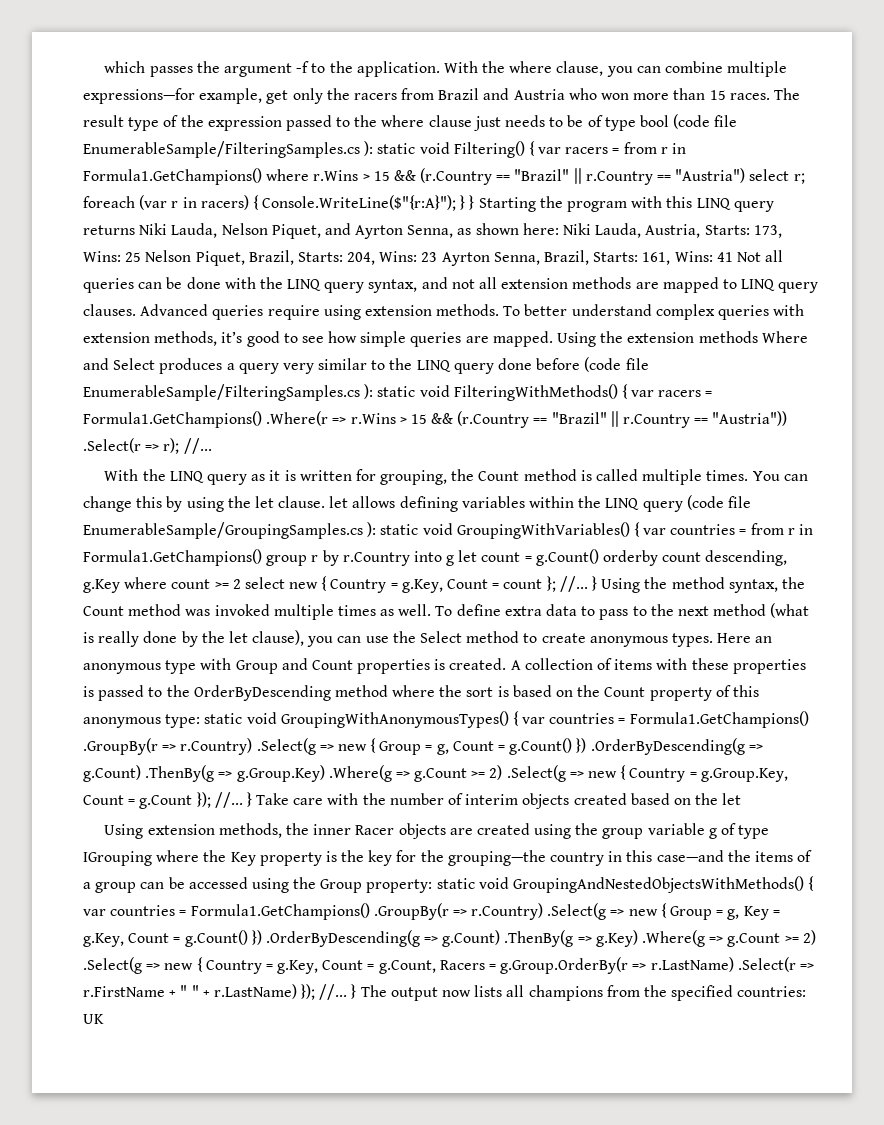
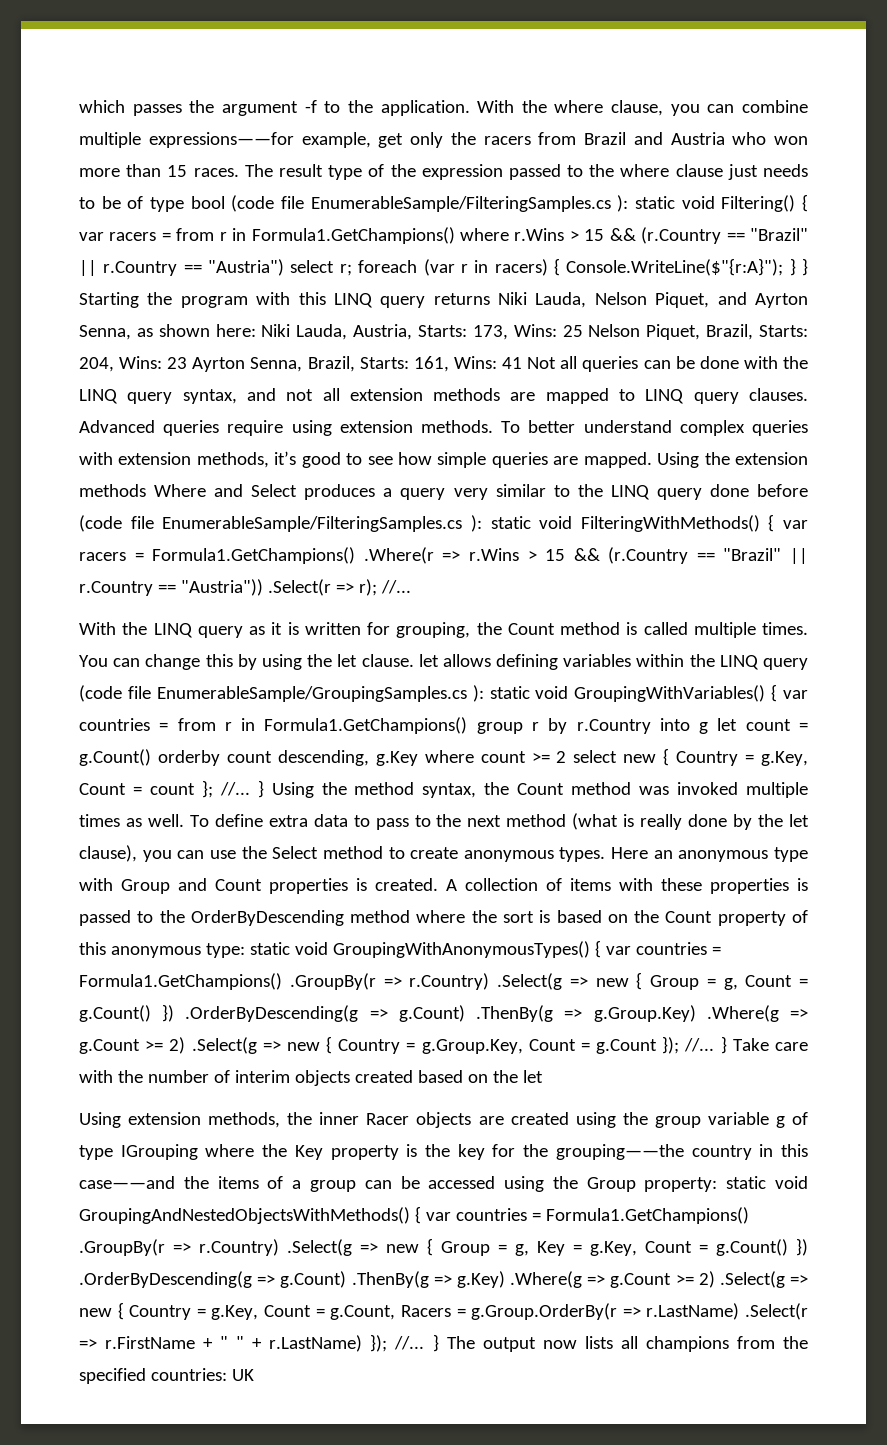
- With the where clause, you can combine multiple expressions—for example, get only the racers from Brazil and Austria who won more than 15 races.
+ With the where clause, you can combine multiple expressions——for example, get only the racers from Brazil and Austria who won more than 15 races.
- Using extension methods, the inner Racer objects are created using the group variable g of type IGrouping where the Key property is the key for the grouping—the country in this case—and the items of a group can be accessed using the Group property:
+ Using extension methods, the inner Racer objects are created using the group variable g of type IGrouping where the Key property is the key for the grouping——the country in this case——and the items of a group can be accessed using the Group property:

